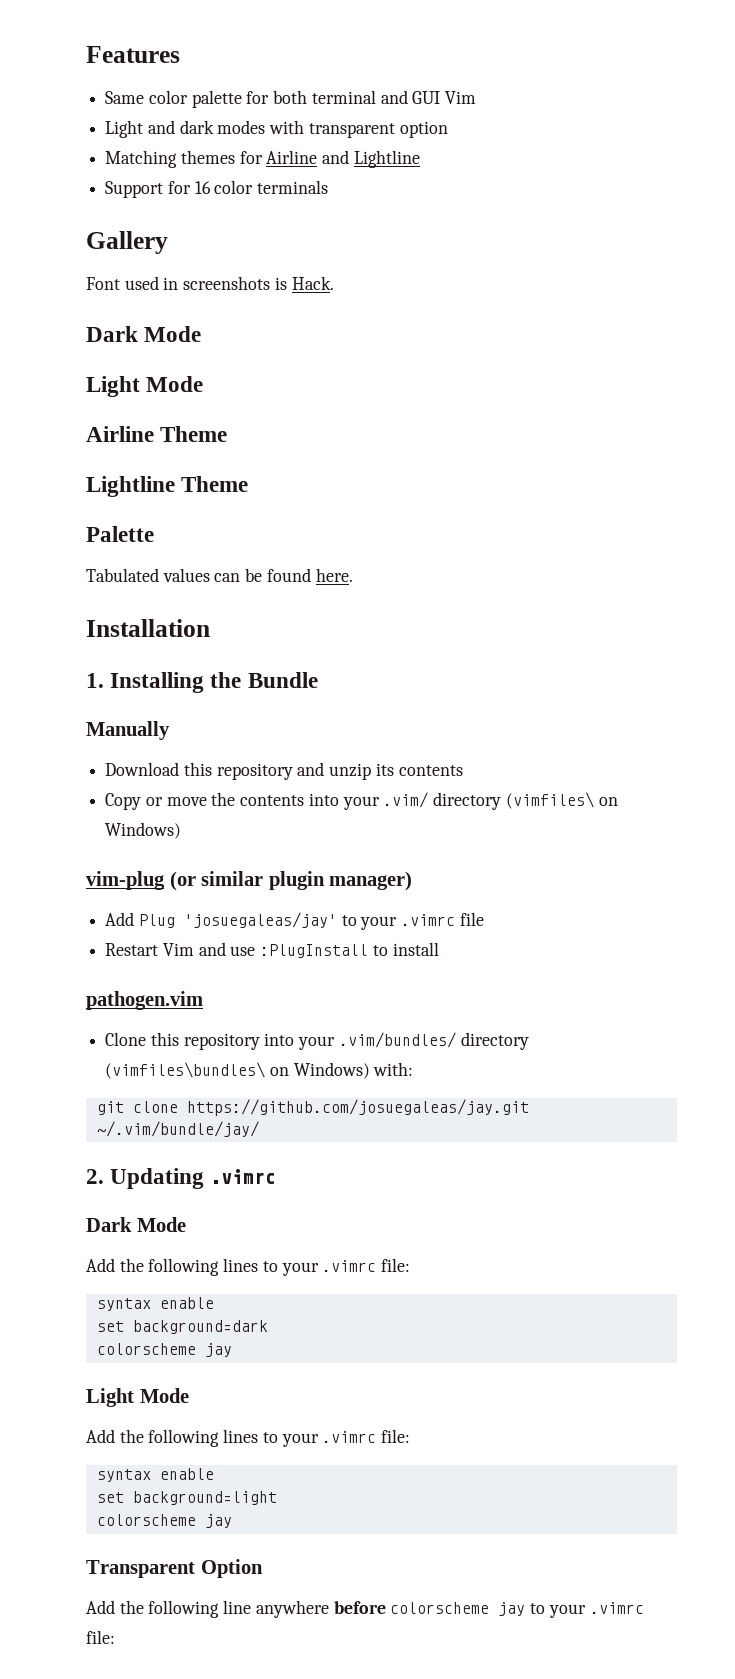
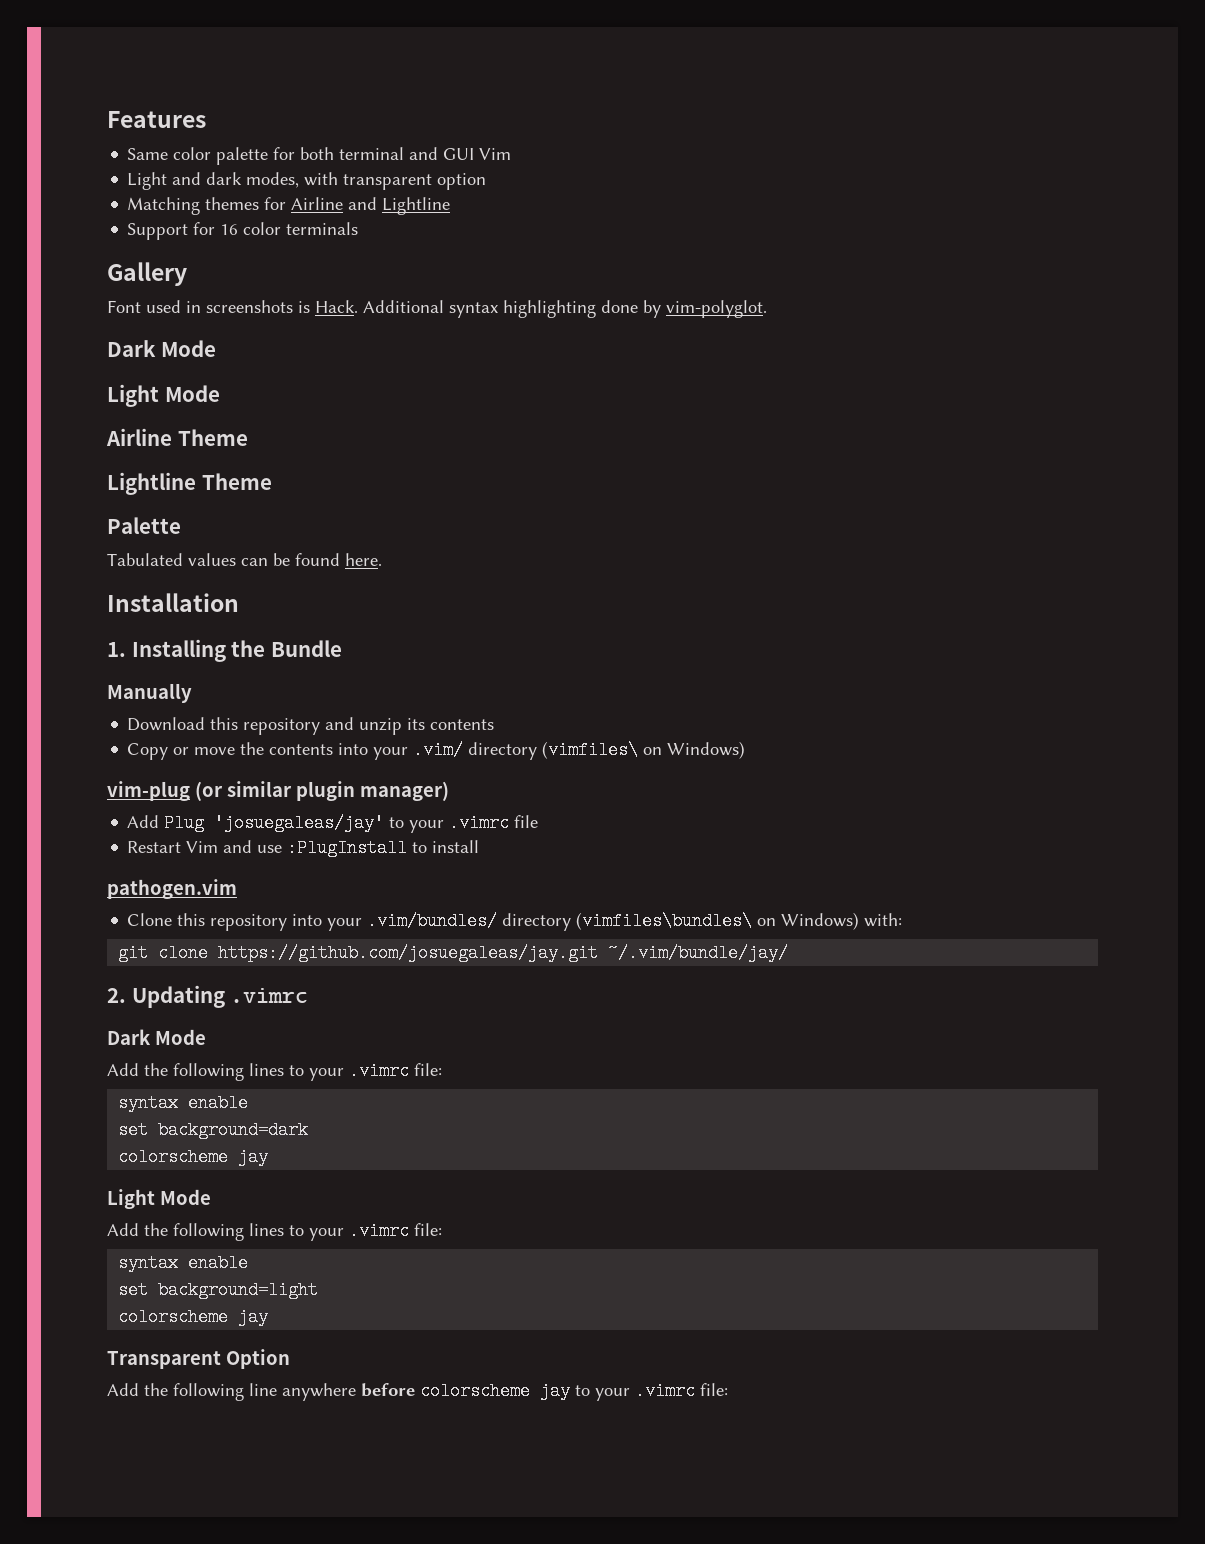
- Light and dark modes with transparent option
+ Light and dark modes, with transparent option
+ Additional syntax highlighting done by vim-polyglot.

